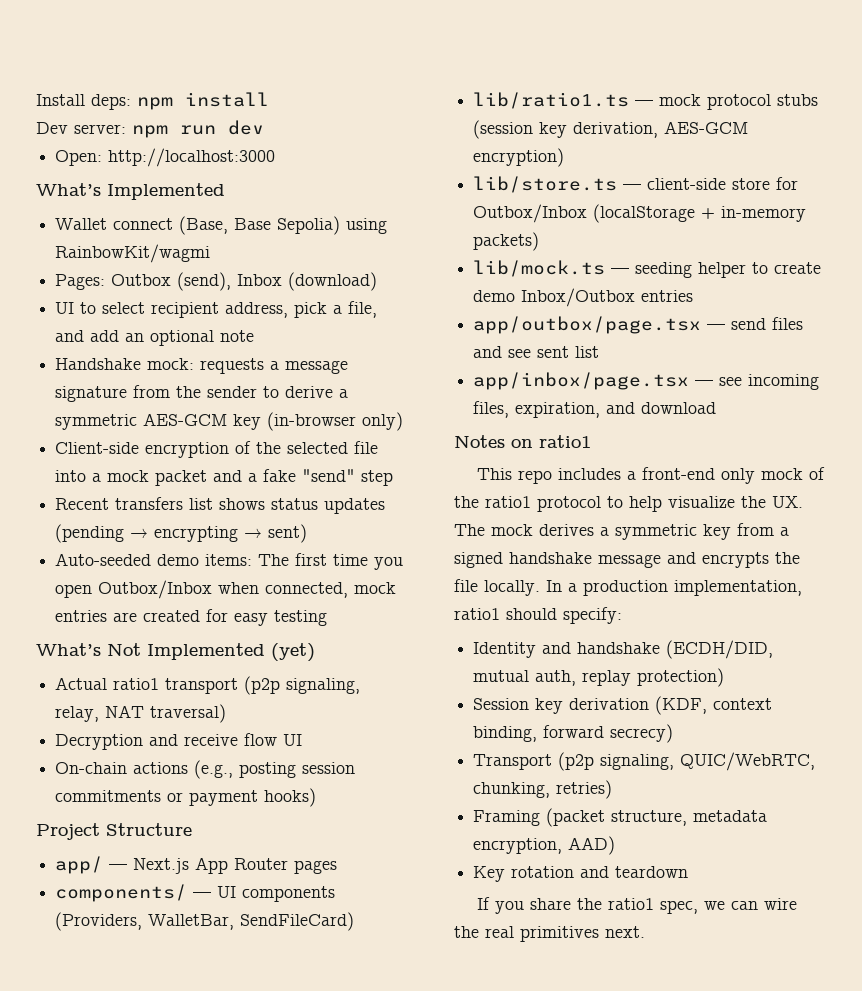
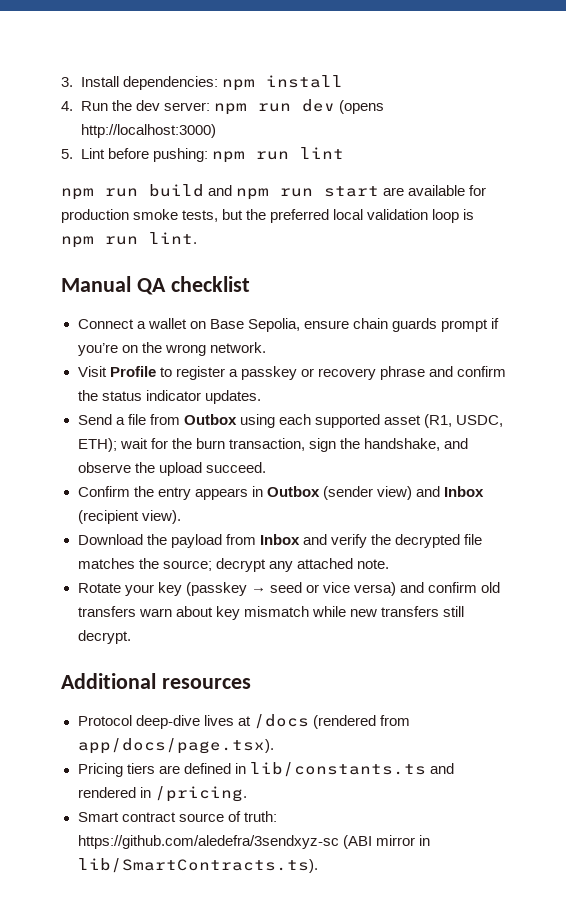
- Install deps: npm install
+ 3. Install dependencies: npm install
- Dev server: npm run dev
- Open: http://localhost:3000
- What’s Implemented
- Wallet connect (Base, Base Sepolia) using RainbowKit/wagmi
- Pages: Outbox (send), Inbox (download)
- UI to select recipient address, pick a file, and add an optional note
- Handshake mock: requests a message signature from the sender to derive a symmetric AES-GCM key (in-browser only)
- Client-side encryption of the selected file into a mock packet and a fake "send" step
- Recent transfers list shows status updates (pending → encrypting → sent)
- Auto-seeded demo items: The first time you open Outbox/Inbox when connected, mock entries are created for easy testing
- What’s Not Implemented (yet)
- Actual ratio1 transport (p2p signaling, relay, NAT traversal)
- Decryption and receive flow UI
- On-chain actions (e.g., posting session commitments or payment hooks)
- Project Structure
- app/ — Next.js App Router pages
- components/ — UI components (Providers, WalletBar, SendFileCard)
- lib/ratio1.ts — mock protocol stubs (session key derivation, AES-GCM encryption)
- lib/store.ts — client-side store for Outbox/Inbox (localStorage + in-memory packets)
- lib/mock.ts — seeding helper to create demo Inbox/Outbox entries
- app/outbox/page.tsx — send files and see sent list
- app/inbox/page.tsx — see incoming files, expiration, and download
- Notes on ratio1
- This repo includes a front-end only mock of the ratio1 protocol to help visualize the UX. The mock derives a symmetric key from a signed handshake message and encrypts the file locally. In a production implementation, ratio1 should specify:
- Identity and handshake (ECDH/DID, mutual auth, replay protection)
- Session key derivation (KDF, context binding, forward secrecy)
- Transport (p2p signaling, QUIC/WebRTC, chunking, retries)
- Framing (packet structure, metadata encryption, AAD)
- Key rotation and teardown
- If you share the ratio1 spec, we can wire the real primitives next.
+ 4. Run the dev server: npm run dev (opens http://localhost:3000)
+ 5. Lint before pushing: npm run lint
+ npm run build and npm run start are available for production smoke tests, but the preferred local validation loop is npm run lint.
+ Manual QA checklist
+ Connect a wallet on Base Sepolia, ensure chain guards prompt if you’re on the wrong network.
+ Visit Profile to register a passkey or recovery phrase and confirm the status indicator updates.
+ Send a file from Outbox using each supported asset (R1, USDC, ETH); wait for the burn transaction, sign the handshake, and observe the upload succeed.
+ Confirm the entry appears in Outbox (sender view) and Inbox (recipient view).
+ Download the payload from Inbox and verify the decrypted file matches the source; decrypt any attached note.
+ Rotate your key (passkey → seed or vice versa) and confirm old transfers warn about key mismatch while new transfers still decrypt.
+ Additional resources
+ Protocol deep-dive lives at /docs (rendered from app/docs/page.tsx).
+ Pricing tiers are defined in lib/constants.ts and rendered in /pricing.
+ Smart contract source of truth: https://github.com/aledefra/3sendxyz-sc (ABI mirror in lib/SmartContracts.ts).

